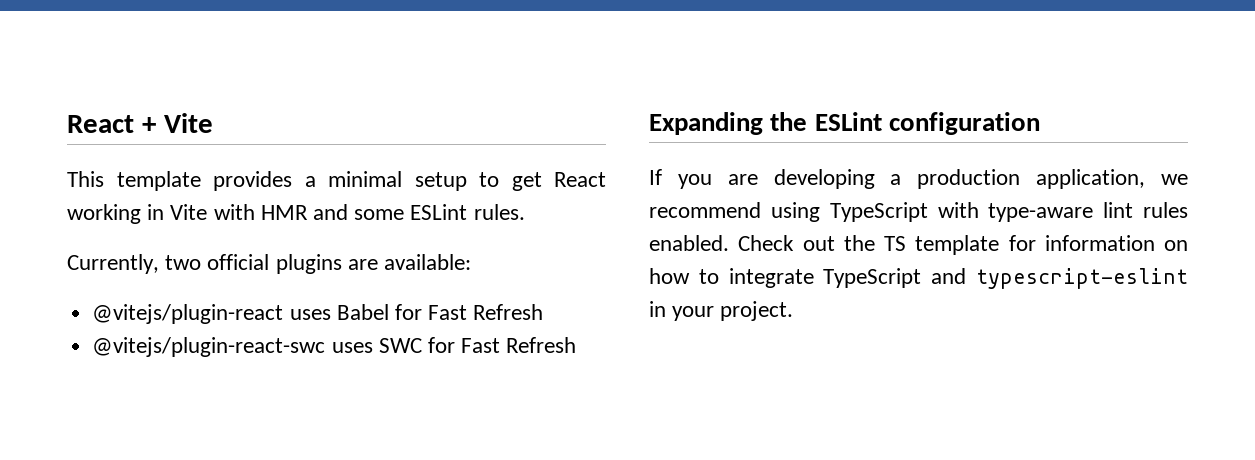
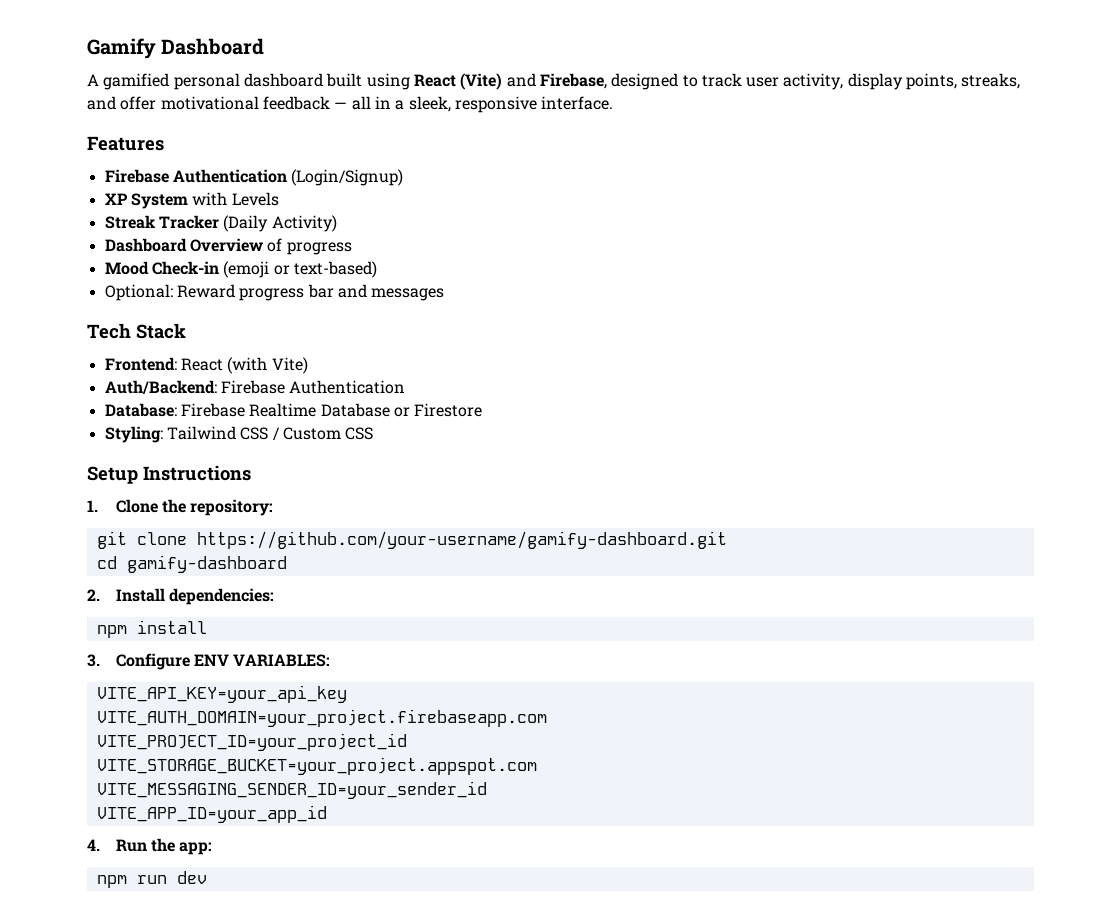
- React + Vite
- This template provides a minimal setup to get React working in Vite with HMR and some ESLint rules.
- Currently, two official plugins are available:
- @vitejs/plugin-react uses Babel for Fast Refresh
- @vitejs/plugin-react-swc uses SWC for Fast Refresh
- Expanding the ESLint configuration
- If you are developing a production application, we recommend using TypeScript with type-aware lint rules enabled. Check out the TS template for information on how to integrate TypeScript and typescript-eslint in your project.
+ Gamify Dashboard
+ A gamified personal dashboard built using React (Vite) and Firebase, designed to track user activity, display points, streaks, and offer motivational feedback — all in a sleek, responsive interface.
+ Features
+ Firebase Authentication (Login/Signup)
+ XP System with Levels
+ Streak Tracker (Daily Activity)
+ Dashboard Overview of progress
+ Mood Check-in (emoji or text-based)
+ Optional: Reward progress bar and messages
+ Tech Stack
+ Frontend: React (with Vite)
+ Auth/Backend: Firebase Authentication
+ Database: Firebase Realtime Database or Firestore
+ Styling: Tailwind CSS / Custom CSS
+ Setup Instructions
+ 1. Clone the repository:
+ git clone https://github.com/your-username/gamify-dashboard.git
+ cd gamify-dashboard
+ 2. Install dependencies:
+ npm install
+ 3. Configure ENV VARIABLES:
+ VITE_API_KEY=your_api_key
+ VITE_AUTH_DOMAIN=your_project.firebaseapp.com
+ VITE_PROJECT_ID=your_project_id
+ VITE_STORAGE_BUCKET=your_project.appspot.com
+ VITE_MESSAGING_SENDER_ID=your_sender_id
+ VITE_APP_ID=your_app_id
+ 4. Run the app:
+ npm run dev

